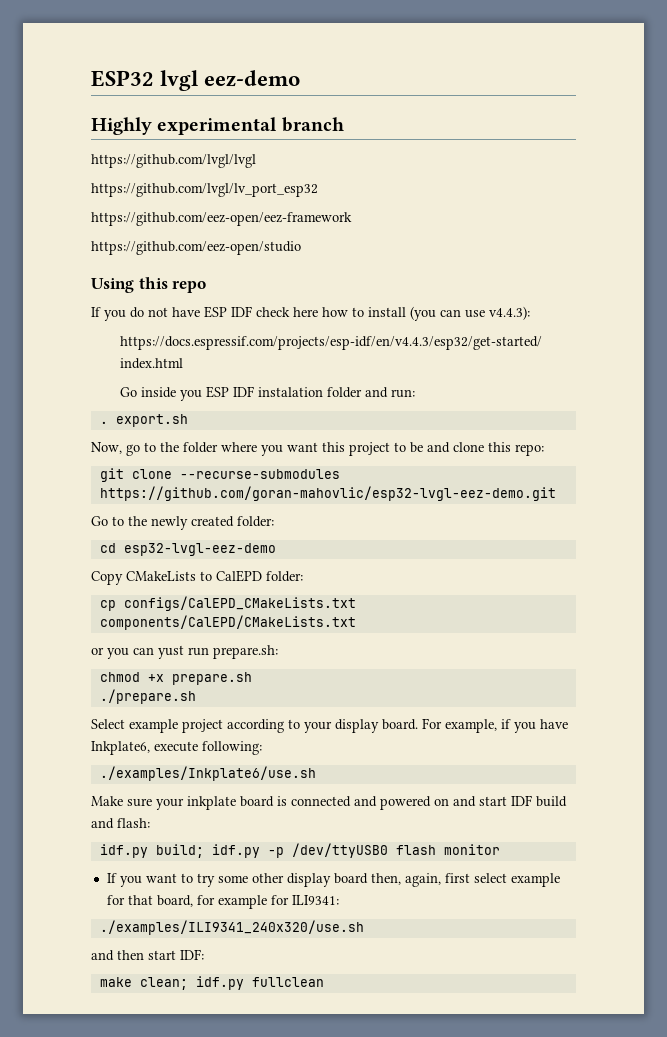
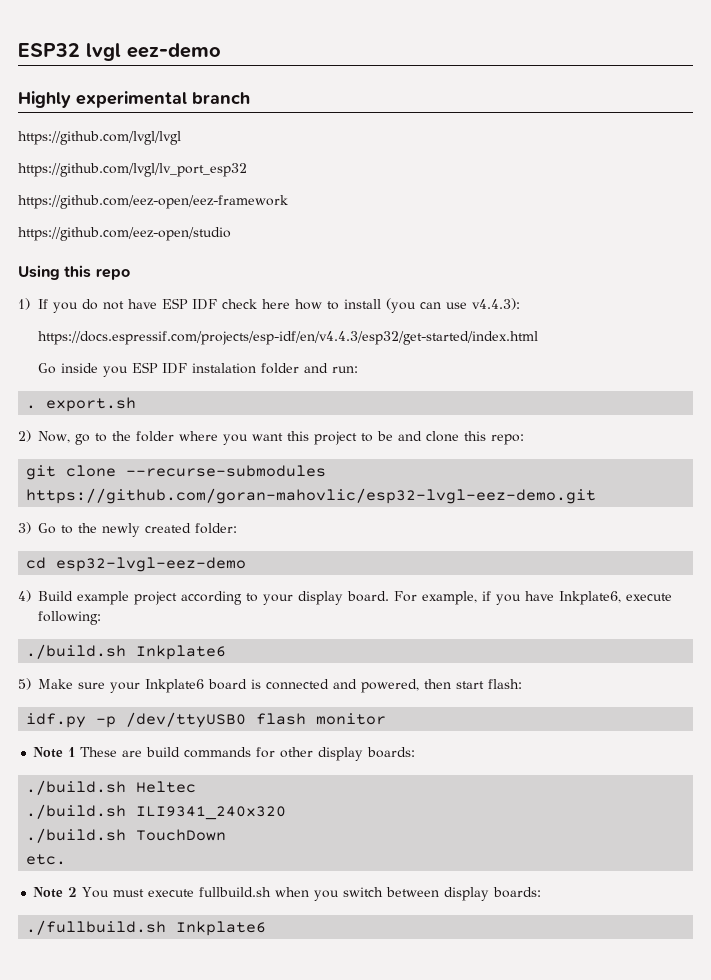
- If you do not have ESP IDF check here how to install (you can use v4.4.3):
+ 1) If you do not have ESP IDF check here how to install (you can use v4.4.3):
- Now, go to the folder where you want this project to be and clone this repo:
+ 2) Now, go to the folder where you want this project to be and clone this repo:
- Go to the newly created folder:
+ 3) Go to the newly created folder:
- Copy CMakeLists to CalEPD folder:
- cp configs/CalEPD_CMakeLists.txt components/CalEPD/CMakeLists.txt
- or you can yust run prepare.sh:
- chmod +x prepare.sh
- ./prepare.sh
- Select example project according to your display board.
+ 4) Build example project according to your display board.
- ./examples/Inkplate6/use.sh
- Make sure your inkplate board is connected and powered on and start IDF build and flash:
+ ./build.sh Inkplate6
+ 5) Make sure your Inkplate6 board is connected and powered, then start flash:
- idf.py build; idf.py -p /dev/ttyUSB0 flash monitor
+ idf.py -p /dev/ttyUSB0 flash monitor
- If you want to try some other display board then, again, first select example for that board, for example for ILI9341:
- ./examples/ILI9341_240x320/use.sh
- and then start IDF:
- make clean; idf.py fullclean
+ Note 1 These are build commands for other display boards:
+ ./build.sh Heltec
+ ./build.sh ILI9341_240x320
+ ./build.sh TouchDown
+ etc.
+ Note 2 You must execute fullbuild.sh when you switch between display boards:
+ ./fullbuild.sh Inkplate6

